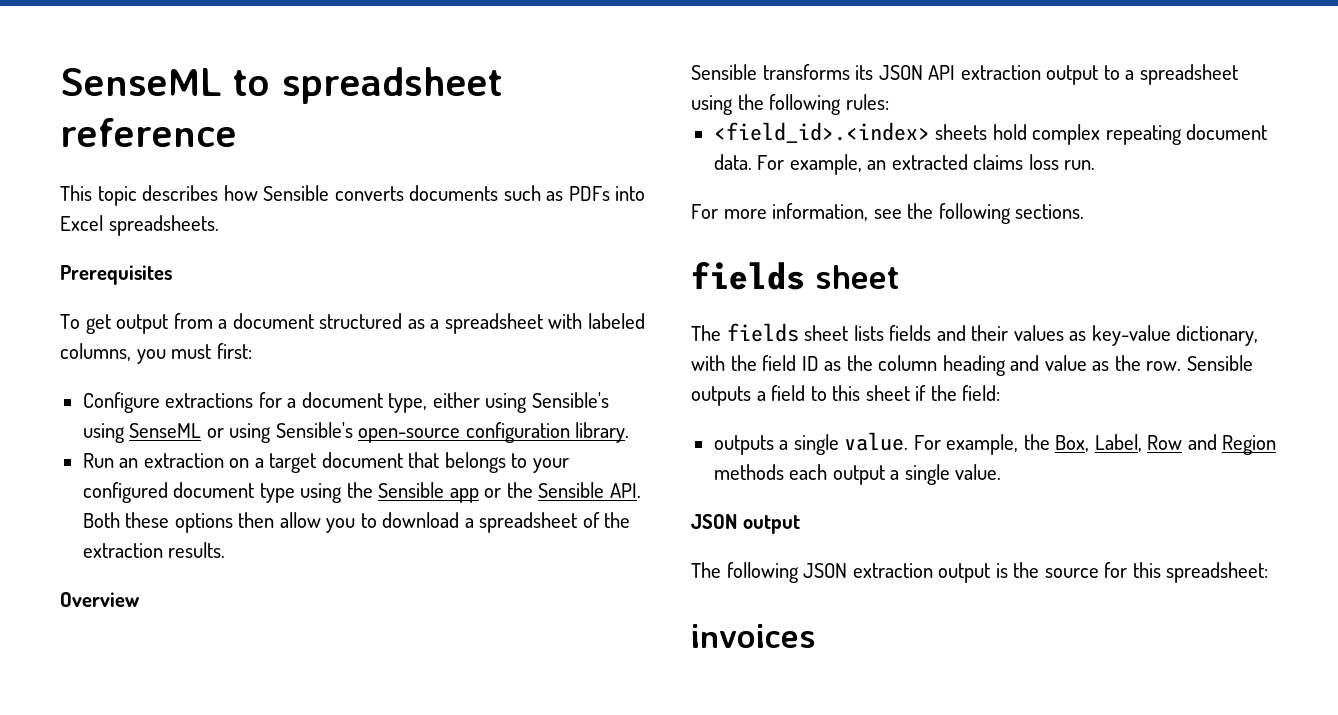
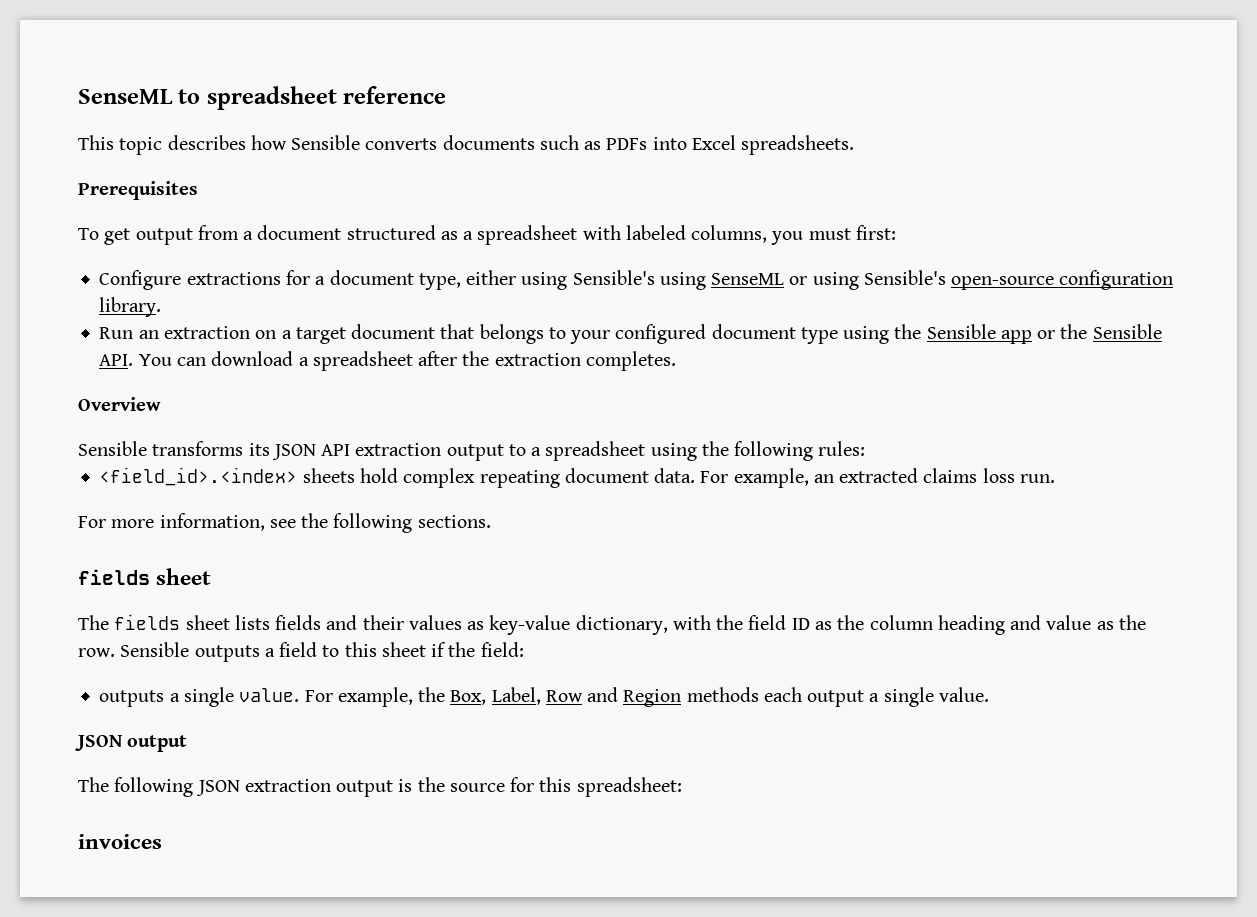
- Run an extraction on a target document that belongs to your configured document type using the Sensible app or the Sensible API. Both these options then allow you to download a spreadsheet of the extraction results.
+ Run an extraction on a target document that belongs to your configured document type using the Sensible app or the Sensible API. You can download a spreadsheet after the extraction completes.

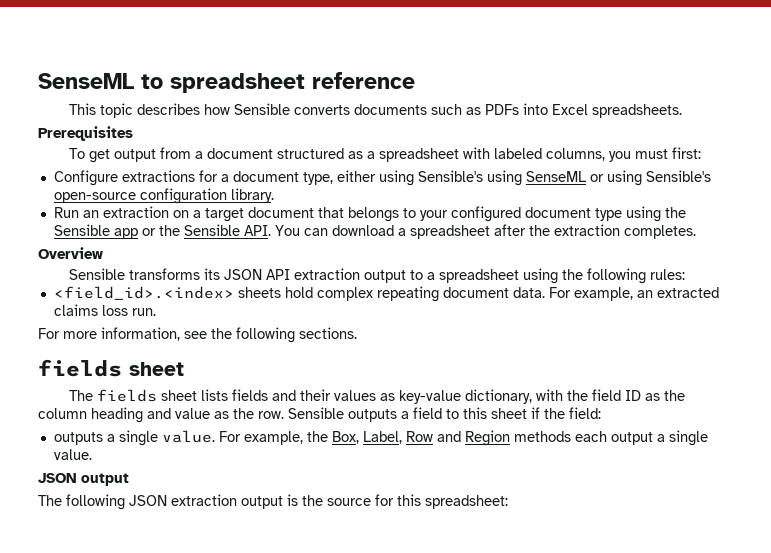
- invoices

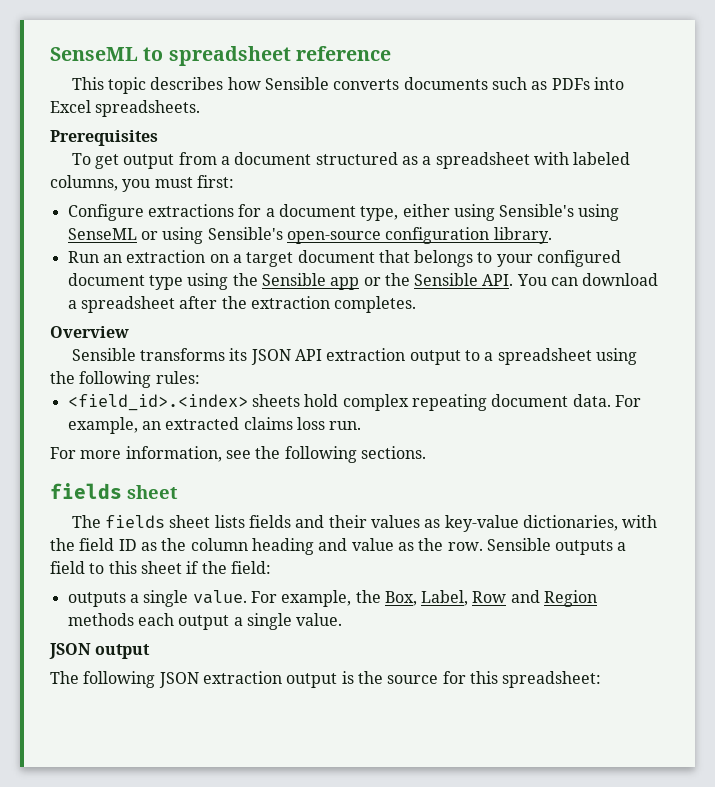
- The fields sheet lists fields and their values as key-value dictionary, with the field ID as the column heading and value as the row.
+ The fields sheet lists fields and their values as key-value dictionaries, with the field ID as the column heading and value as the row.

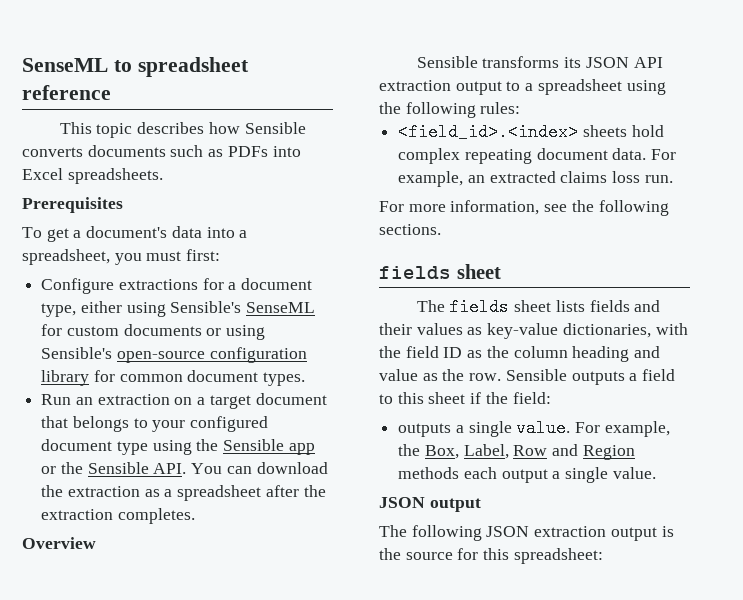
- To get output from a document structured as a spreadsheet with labeled columns, you must first:
+ To get a document's data into a spreadsheet, you must first:
- Configure extractions for a document type, either using Sensible's using SenseML or using Sensible's open-source configuration library.
+ Configure extractions for a document type, either using Sensible's SenseML for custom documents or using Sensible's open-source configuration library for common document types.
- Run an extraction on a target document that belongs to your configured document type using the Sensible app or the Sensible API. You can download a spreadsheet after the extraction completes.
+ Run an extraction on a target document that belongs to your configured document type using the Sensible app or the Sensible API. You can download the extraction as a spreadsheet after the extraction completes.

